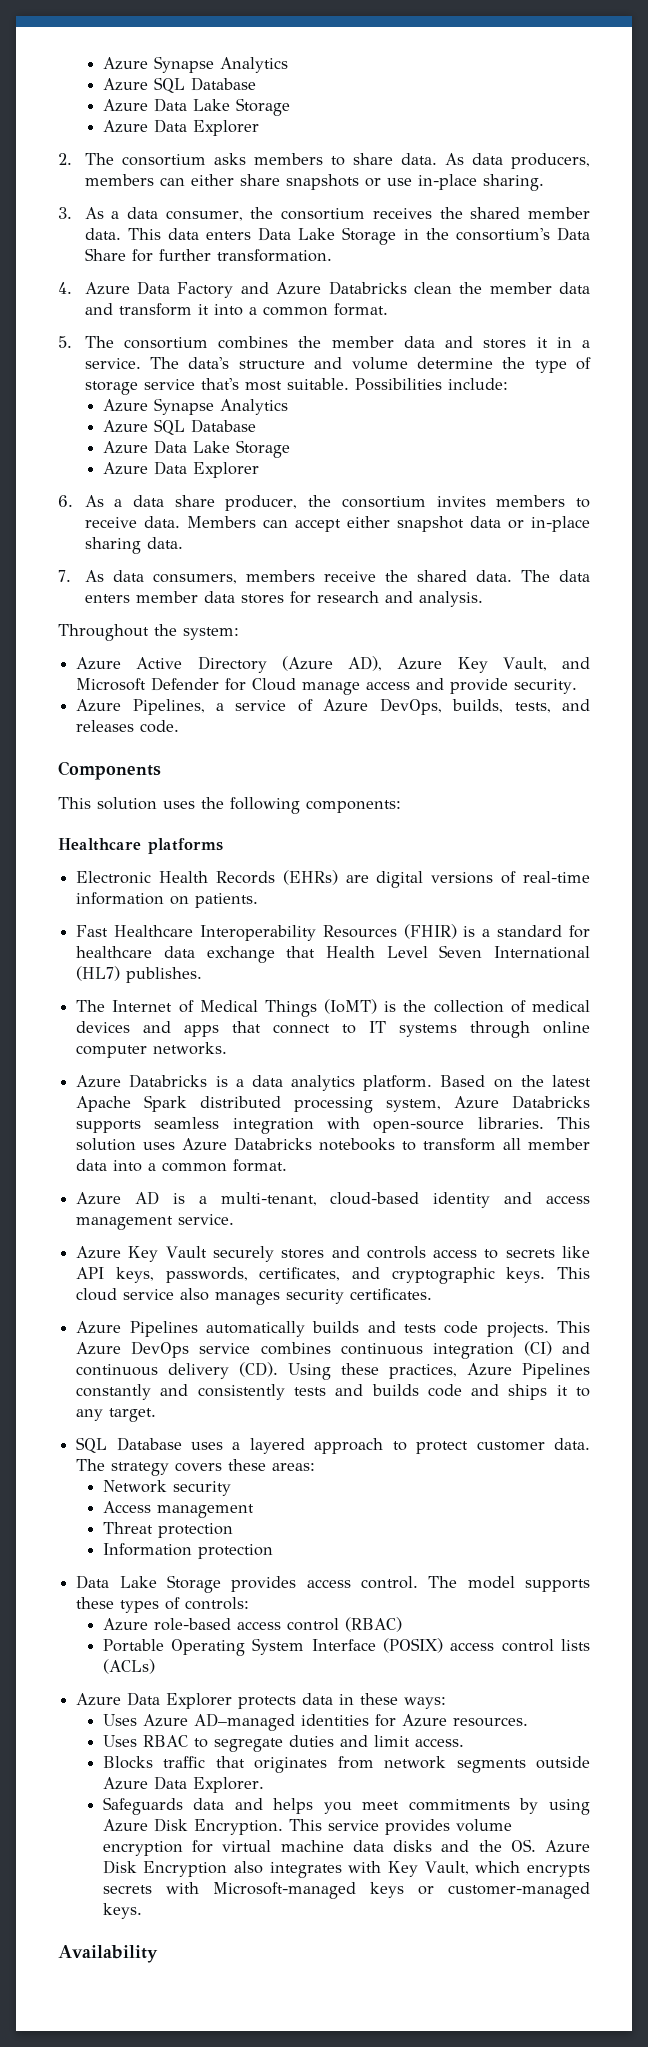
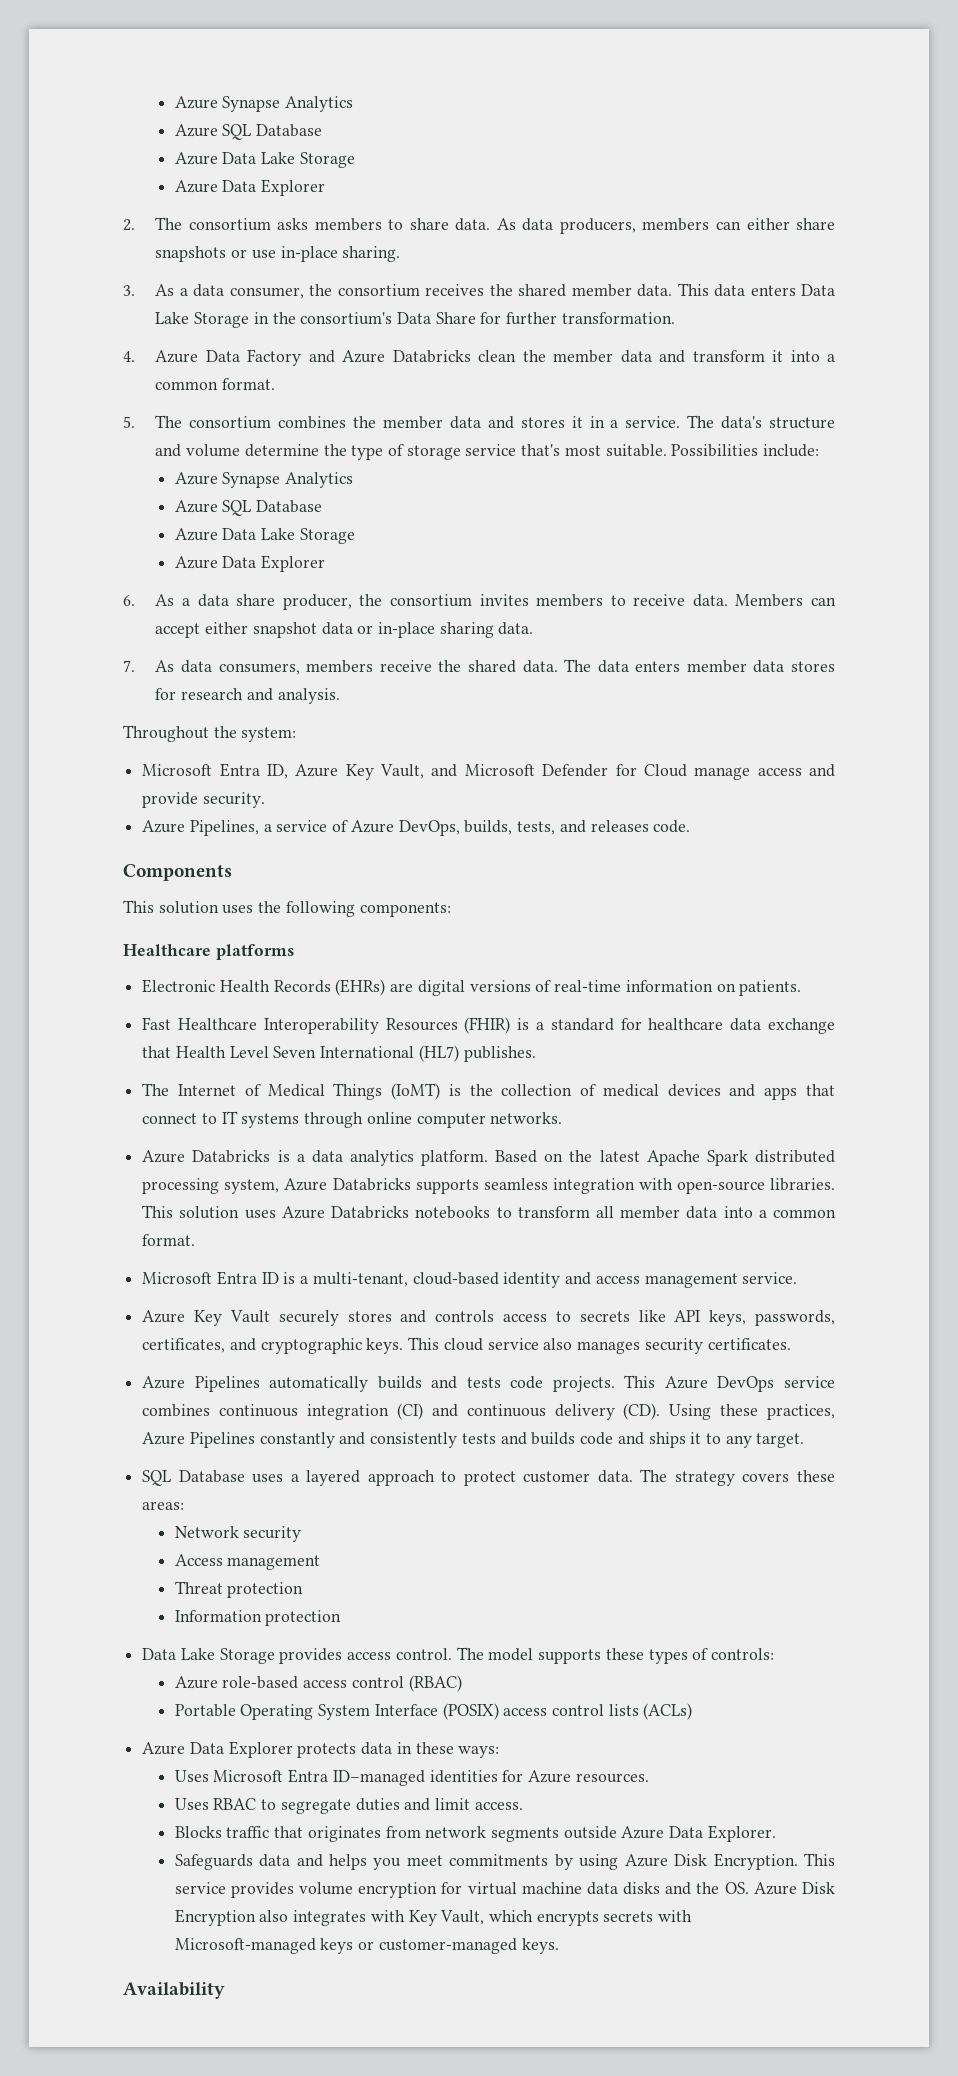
- Azure Active Directory (Azure AD), Azure Key Vault, and Microsoft Defender for Cloud manage access and provide security.
+ Microsoft Entra ID, Azure Key Vault, and Microsoft Defender for Cloud manage access and provide security.
- Azure AD is a multi-tenant, cloud-based identity and access management service.
+ Microsoft Entra ID is a multi-tenant, cloud-based identity and access management service.
- Uses Azure AD–managed identities for Azure resources.
+ Uses Microsoft Entra ID–managed identities for Azure resources.

